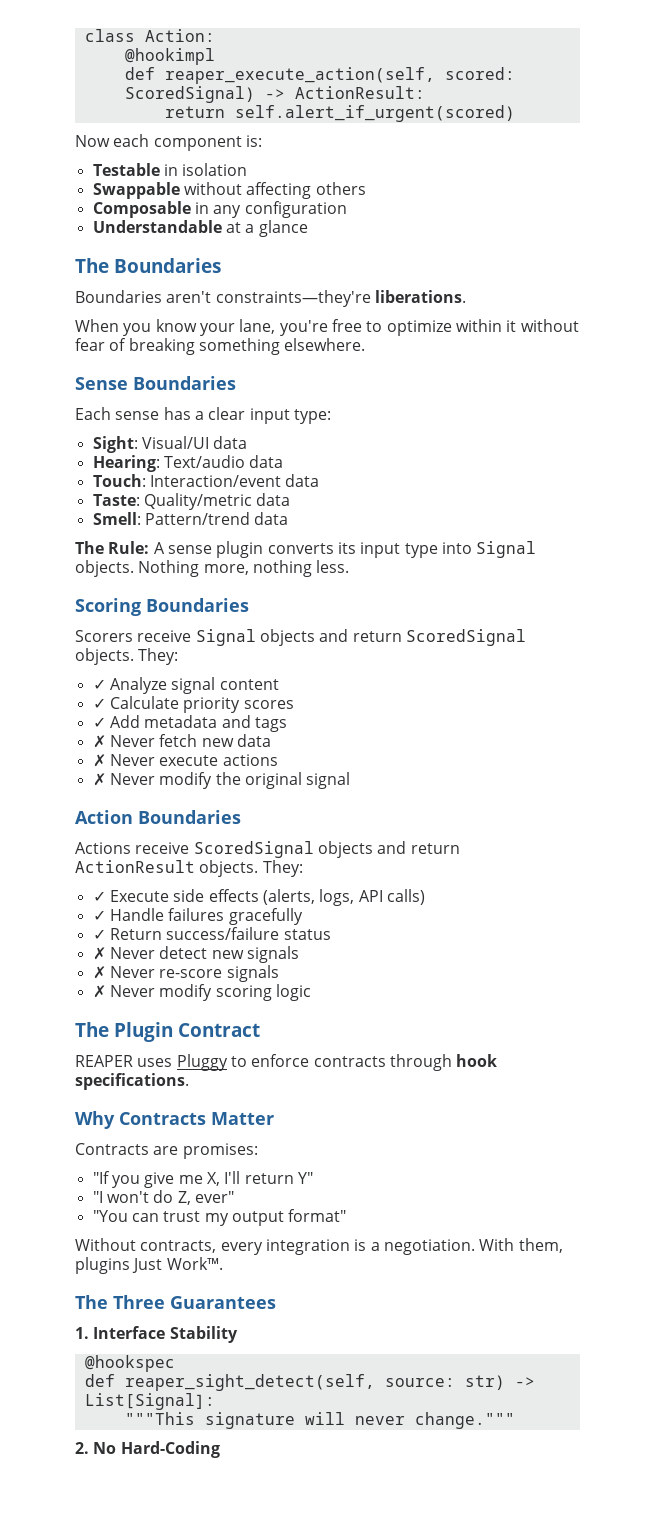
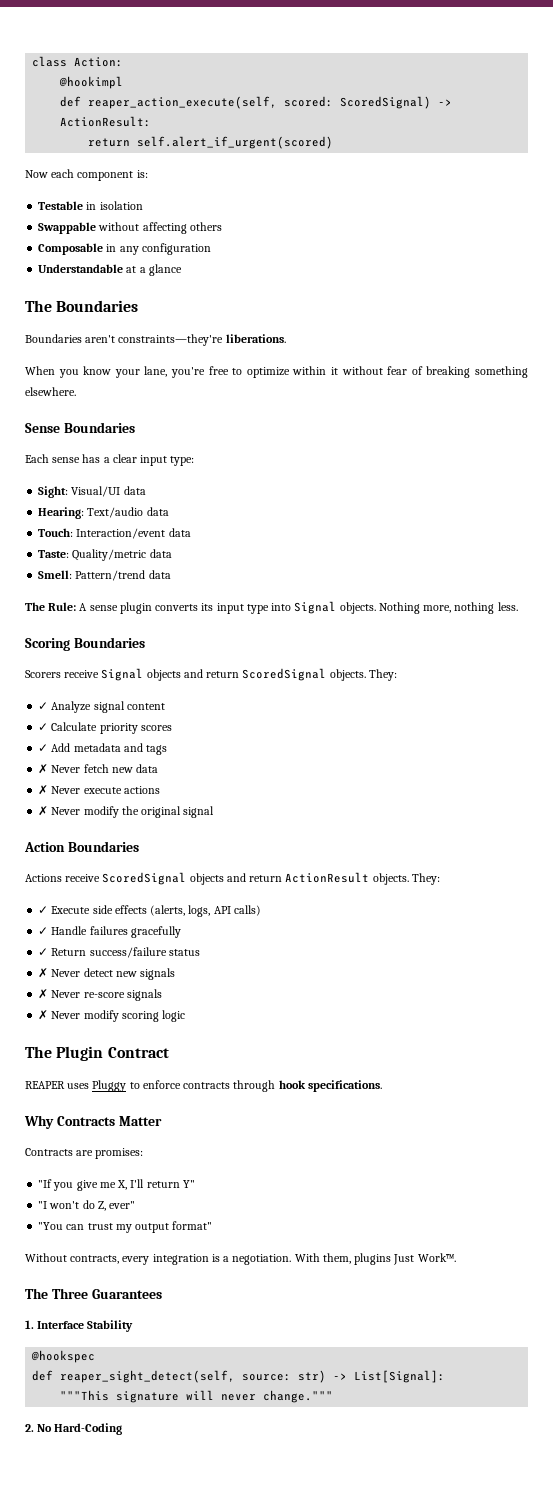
- def reaper_execute_action(self, scored: ScoredSignal) -> ActionResult:
+ def reaper_action_execute(self, scored: ScoredSignal) -> ActionResult:

